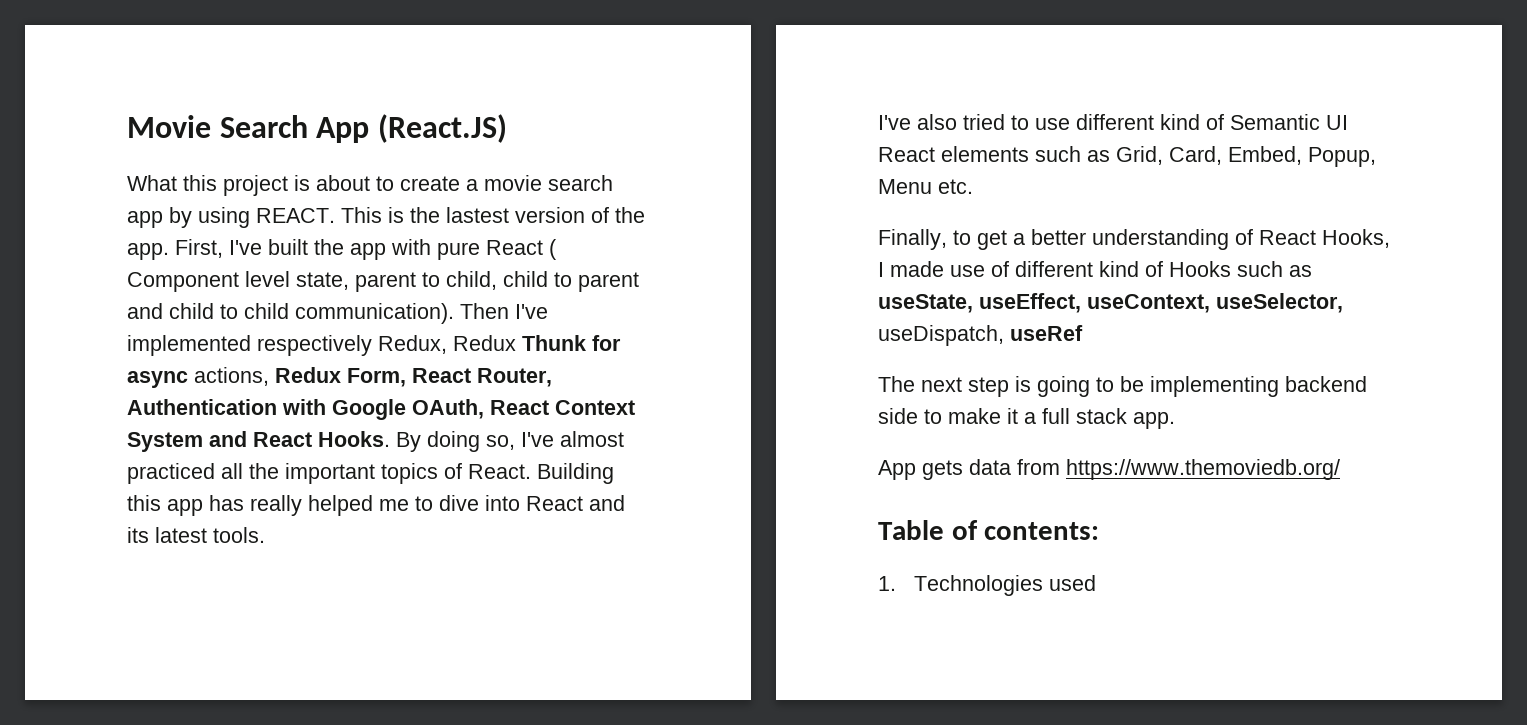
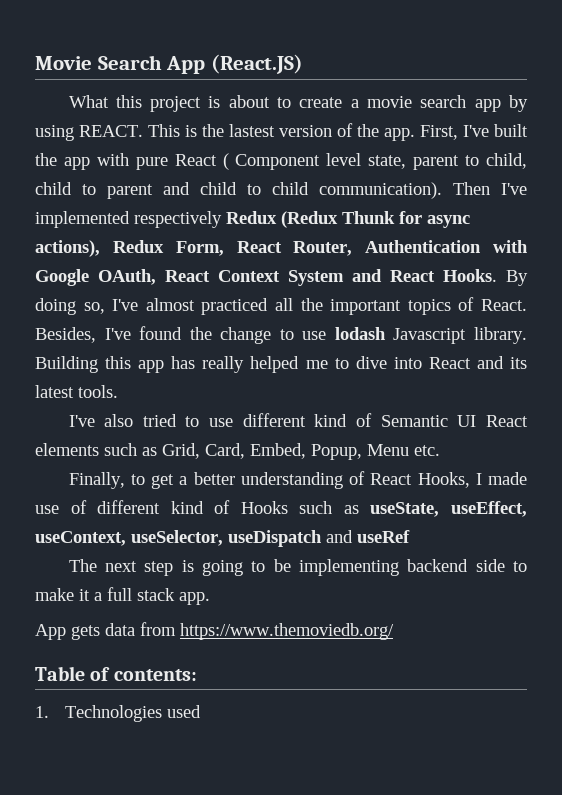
- Then I've implemented respectively Redux, Redux Thunk for async actions, Redux Form, React Router, Authentication with Google OAuth, React Context System and React Hooks.
+ Then I've implemented respectively Redux (Redux Thunk for async actions), Redux Form, React Router, Authentication with Google OAuth, React Context System and React Hooks.
+ Besides, I've found the change to use lodash Javascript library.
- Finally, to get a better understanding of React Hooks, I made use of different kind of Hooks such as useState, useEffect, useContext, useSelector, useDispatch, useRef
+ Finally, to get a better understanding of React Hooks, I made use of different kind of Hooks such as useState, useEffect, useContext, useSelector, useDispatch and useRef

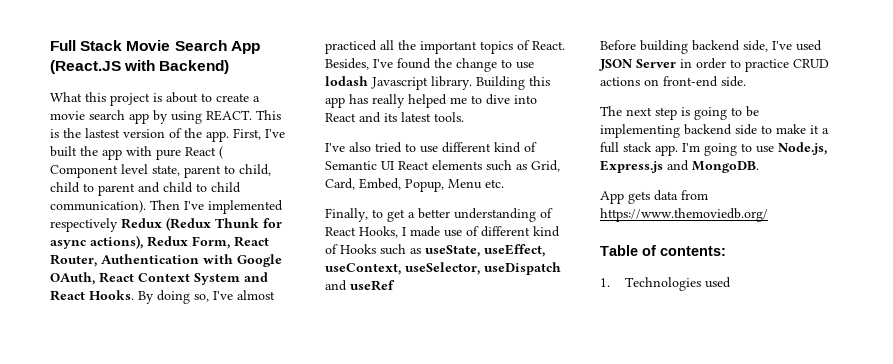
- Movie Search App (React.JS)
+ Full Stack Movie Search App (React.JS with Backend)
+ Before building backend side, I've used JSON Server in order to practice CRUD actions on front-end side.
+ I'm going to use Node.js, Express.js and MongoDB.

